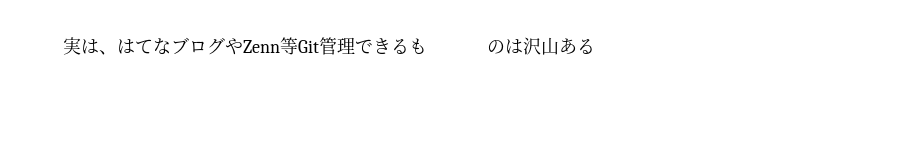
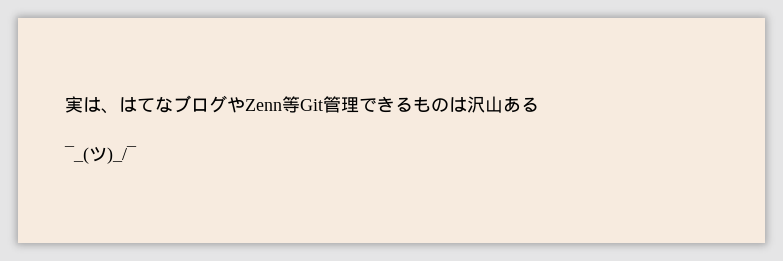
+ ¯_(ツ)_/¯

